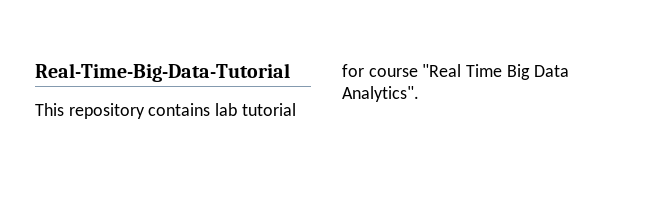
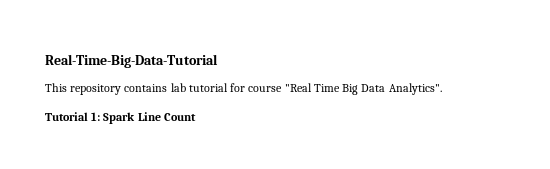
+ Tutorial 1: Spark Line Count

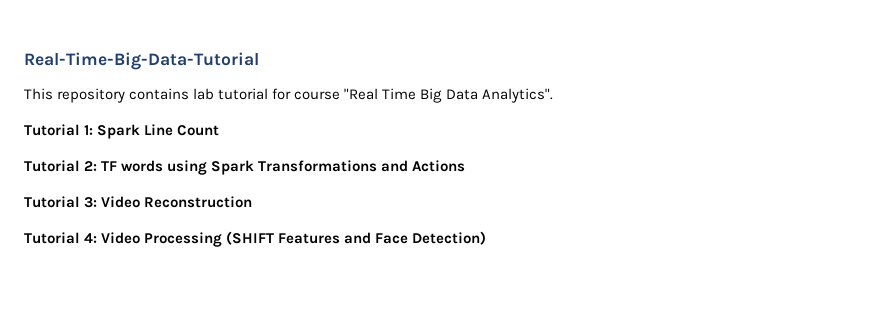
+ Tutorial 2: TF words using Spark Transformations and Actions
+ Tutorial 3: Video Reconstruction
+ Tutorial 4: Video Processing (SHIFT Features and Face Detection)

